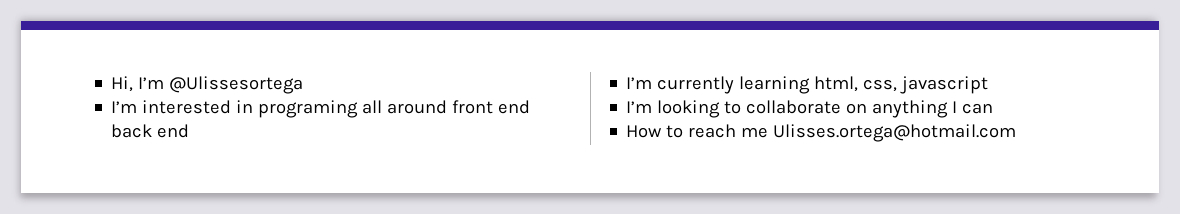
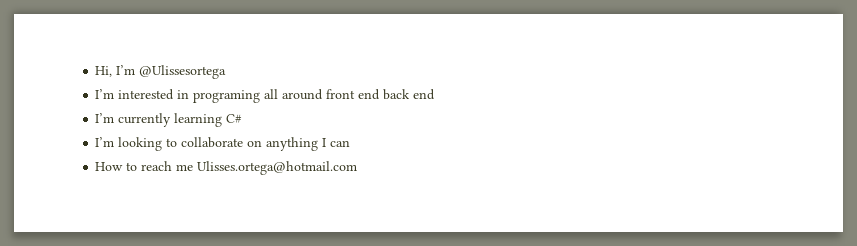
- I’m currently learning html, css, javascript
+ I’m currently learning C#

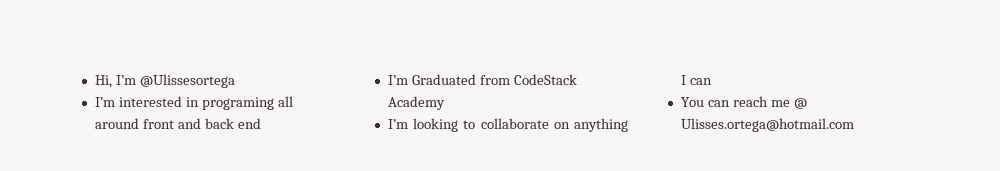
- I’m interested in programing all around front end back end
+ I’m interested in programing all around front and back end
- I’m currently learning C#
+ I’m Graduated from CodeStack Academy
- How to reach me Ulisses.ortega@hotmail.com
+ You can reach me @ Ulisses.ortega@hotmail.com

